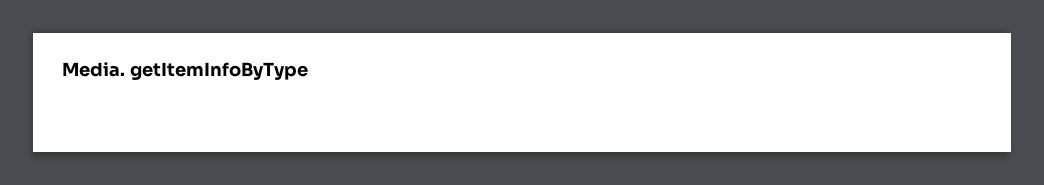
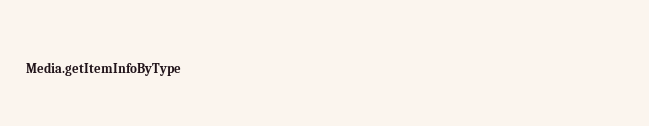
- Media. getItemInfoByType
+ Media.getItemInfoByType

